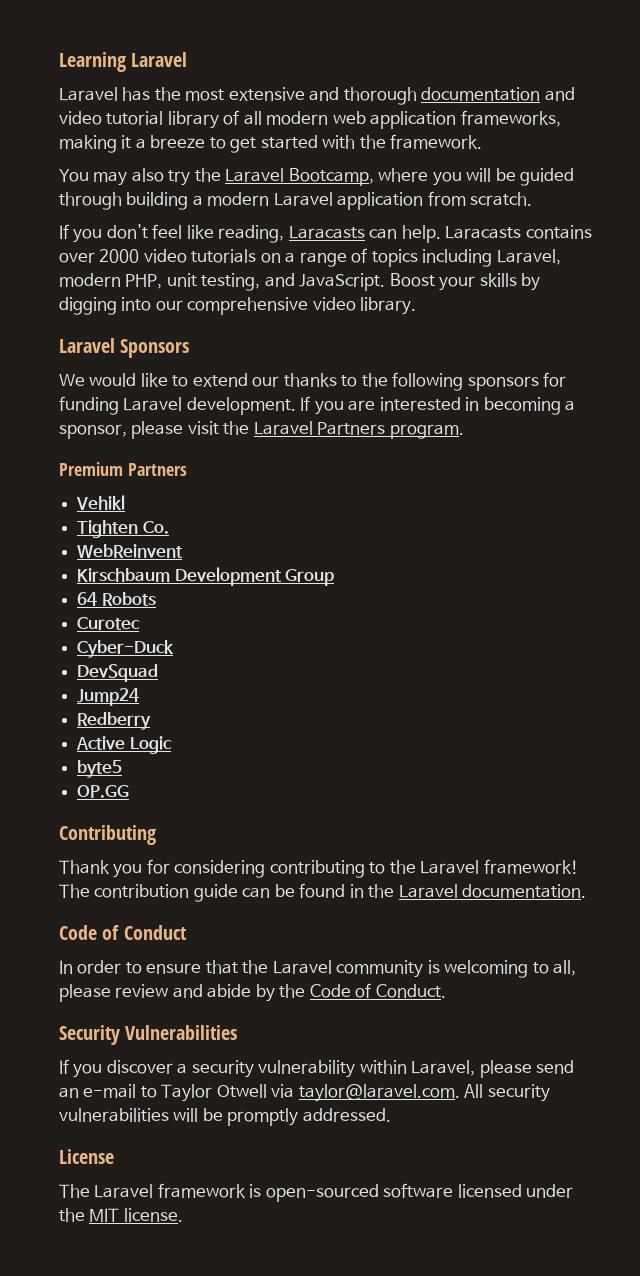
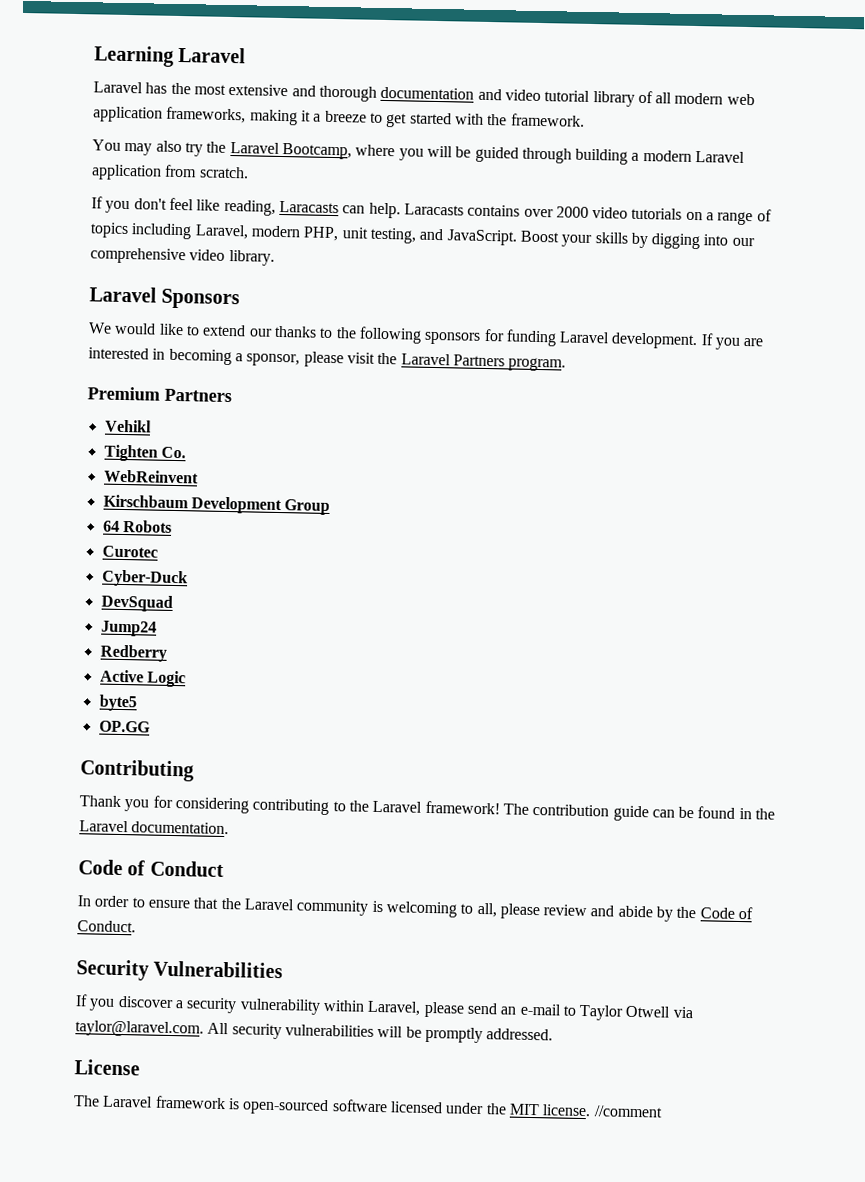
+ //comment

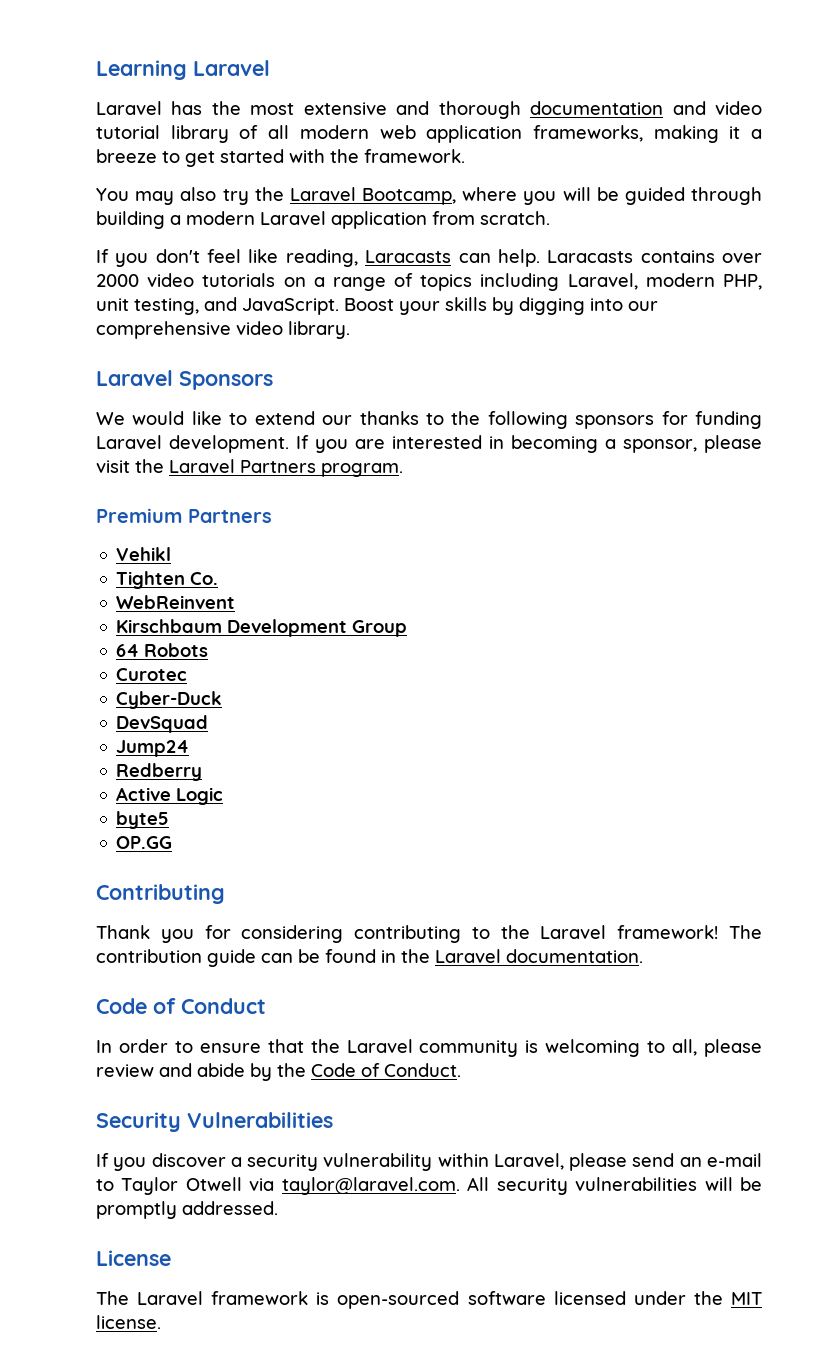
- //comment

